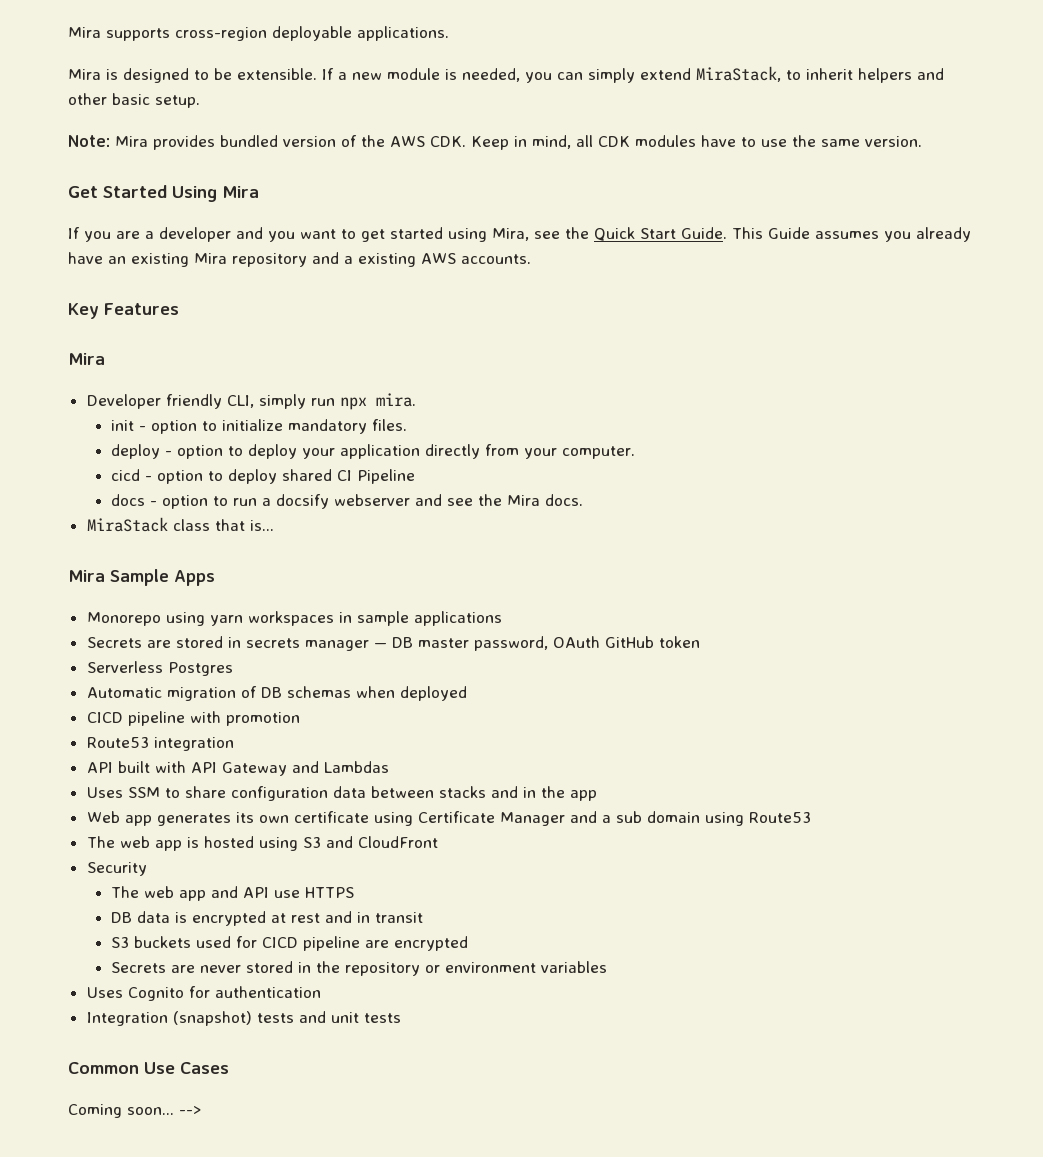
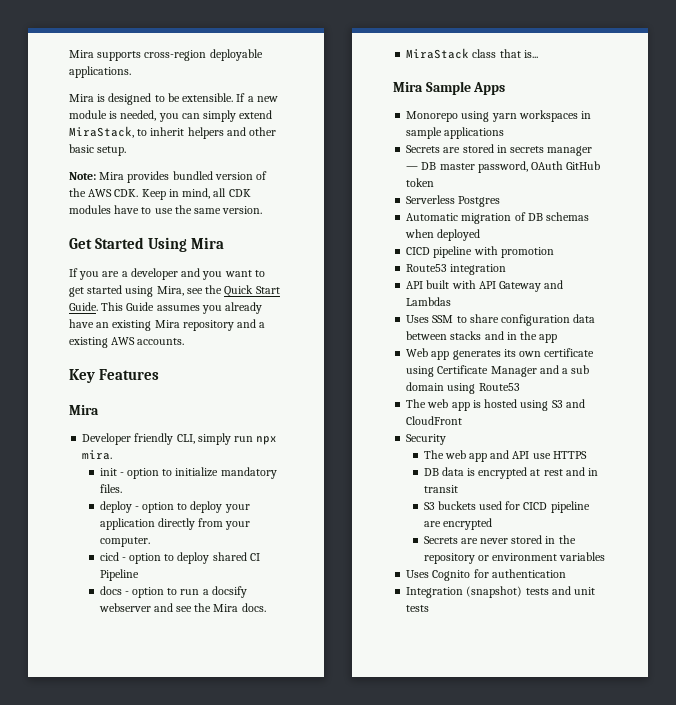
- Common Use Cases
- Coming soon... -->

